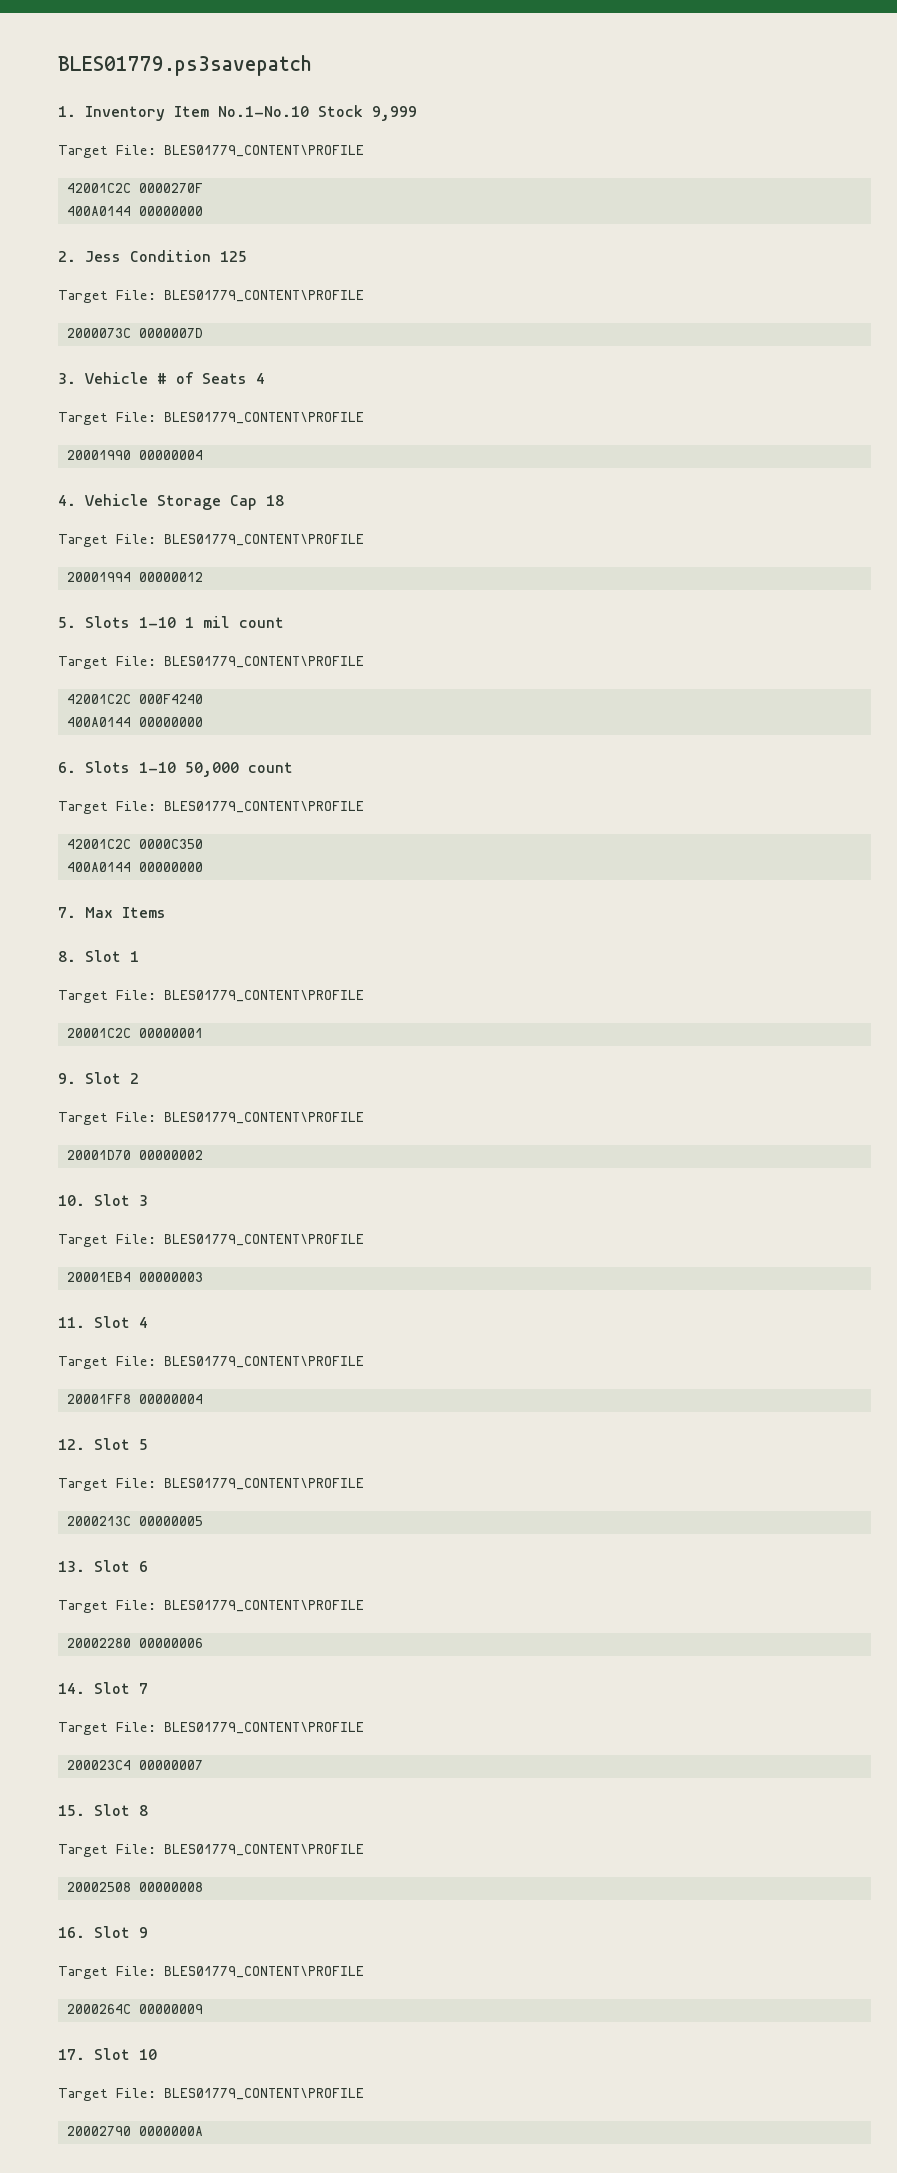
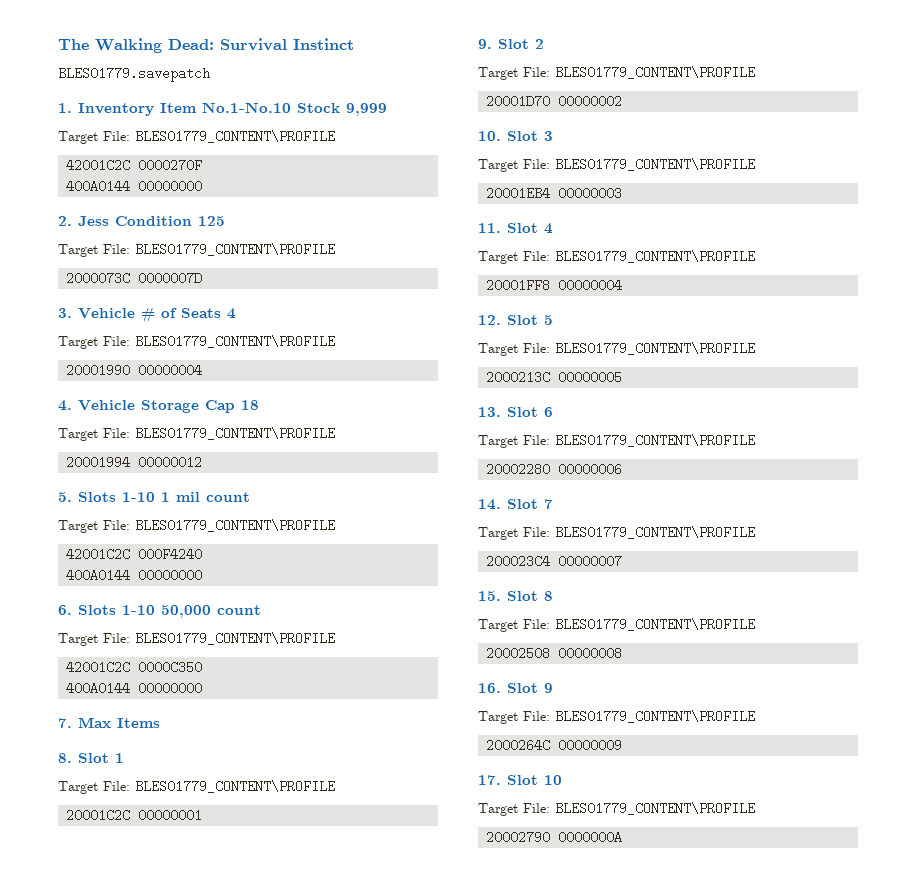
- BLES01779.ps3savepatch
+ The Walking Dead: Survival Instinct
+ BLES01779.savepatch

